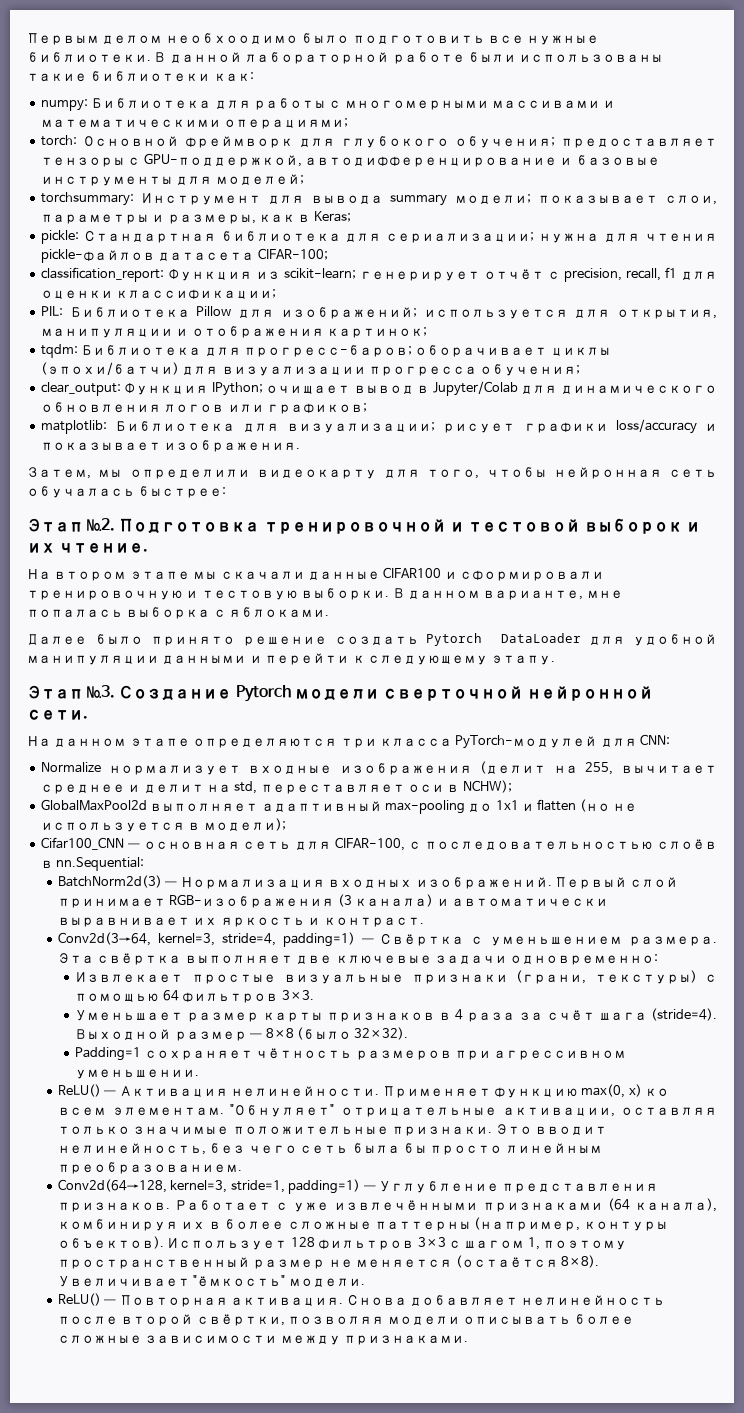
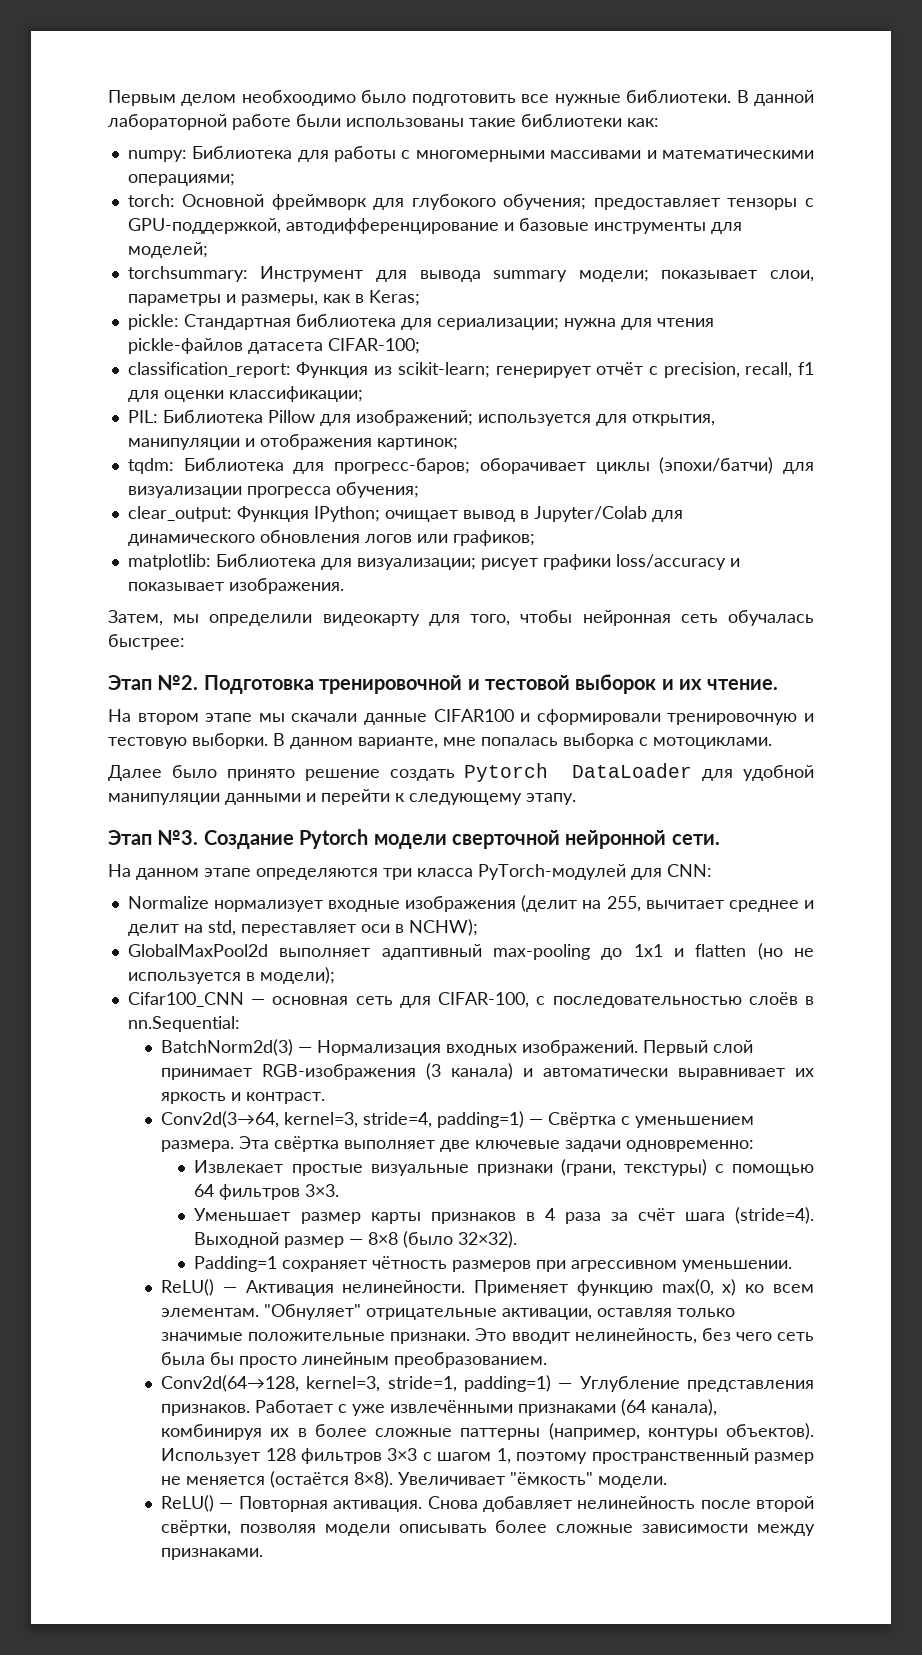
- В данном варианте, мне попалась выборка с яблоками.
+ В данном варианте, мне попалась выборка с мотоциклами.

